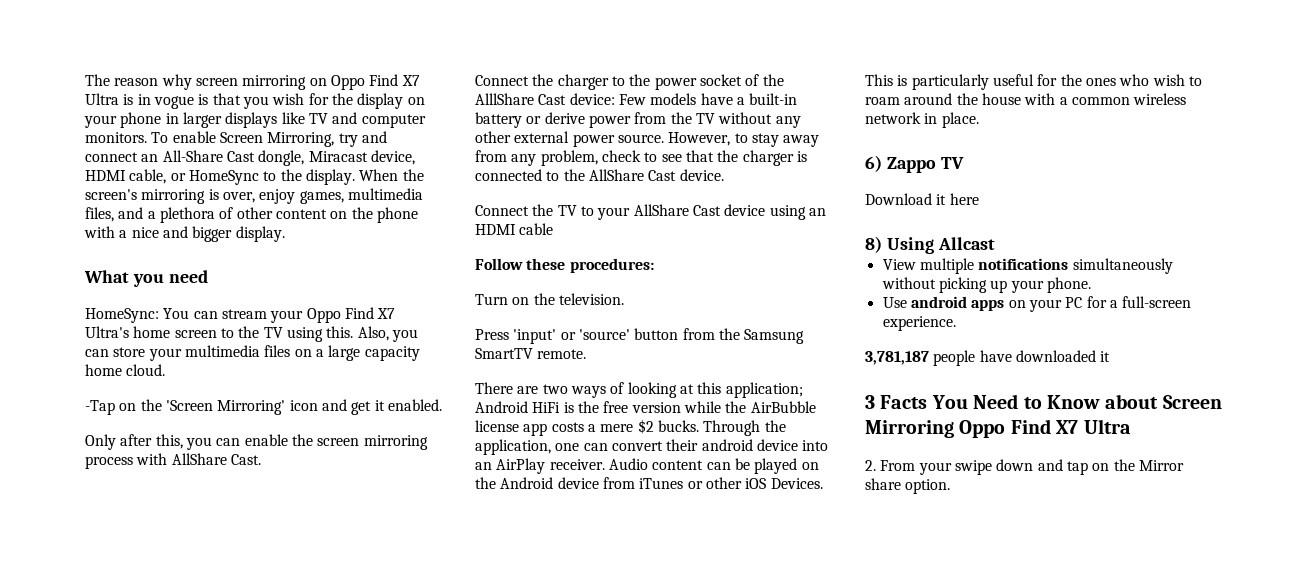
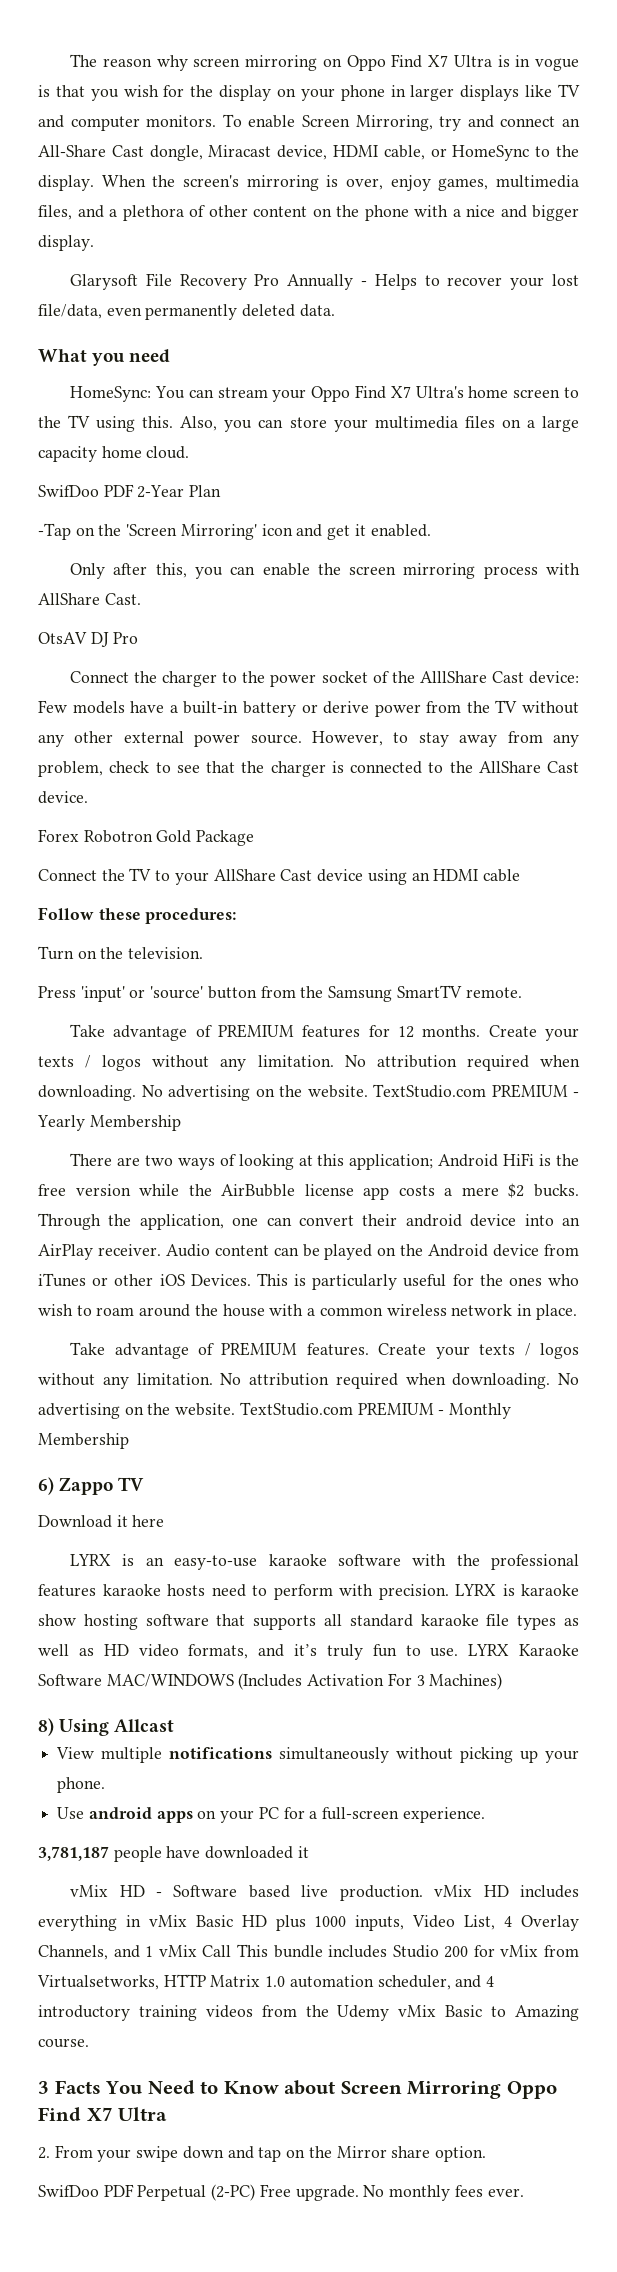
+ Glarysoft File Recovery Pro Annually - Helps to recover your lost file/data, even permanently deleted data.
+ SwifDoo PDF 2-Year Plan
+ OtsAV DJ Pro
+ Forex Robotron Gold Package
+ Take advantage of PREMIUM features for 12 months. Create your texts / logos without any limitation. No attribution required when downloading. No advertising on the website. TextStudio.com PREMIUM - Yearly Membership
+ Take advantage of PREMIUM features. Create your texts / logos without any limitation. No attribution required when downloading. No advertising on the website. TextStudio.com PREMIUM - Monthly Membership
+ LYRX is an easy-to-use karaoke software with the professional features karaoke hosts need to perform with precision. LYRX is karaoke show hosting software that supports all standard karaoke file types as well as HD video formats, and it’s truly fun to use. LYRX Karaoke Software MAC/WINDOWS (Includes Activation For 3 Machines)
+ vMix HD - Software based live production. vMix HD includes everything in vMix Basic HD plus 1000 inputs, Video List, 4 Overlay Channels, and 1 vMix Call This bundle includes Studio 200 for vMix from Virtualsetworks, HTTP Matrix 1.0 automation scheduler, and 4 introductory training videos from the Udemy vMix Basic to Amazing course.
+ SwifDoo PDF Perpetual (2-PC) Free upgrade. No monthly fees ever.

